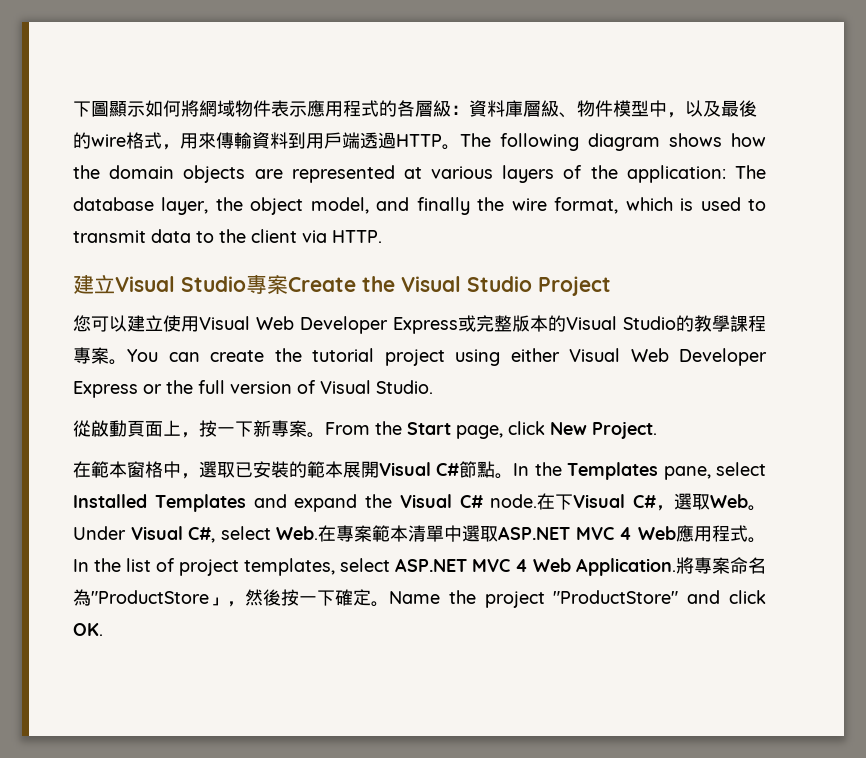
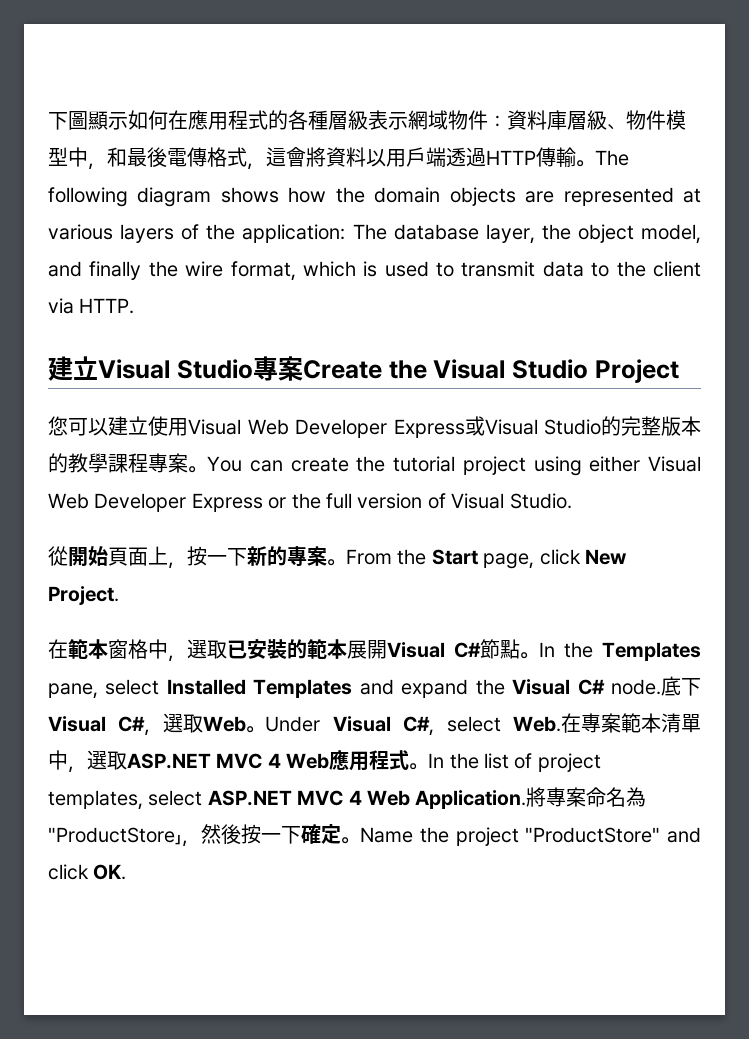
- 下圖顯示如何將網域物件表示應用程式的各層級：資料庫層級、物件模型中，以及最後的wire格式，用來傳輸資料到用戶端透過HTTP。
+ 下圖顯示如何在應用程式的各種層級表示網域物件：資料庫層級、物件模型中，和最後電傳格式，這會將資料以用戶端透過HTTP傳輸。
- 您可以建立使用Visual Web Developer Express或完整版本的Visual Studio的教學課程專案。
+ 您可以建立使用Visual Web Developer Express或Visual Studio的完整版本的教學課程專案。
- 從啟動頁面上，按一下新專案。
+ 從開始頁面上，按一下新的專案。
- 在下Visual C#，選取Web。
+ 底下Visual C#，選取Web。
- Under Visual C#, select Web.在專案範本清單中選取ASP.NET MVC 4 Web應用程式。
+ Under Visual C#, select Web.在專案範本清單中，選取ASP.NET MVC 4 Web應用程式。

